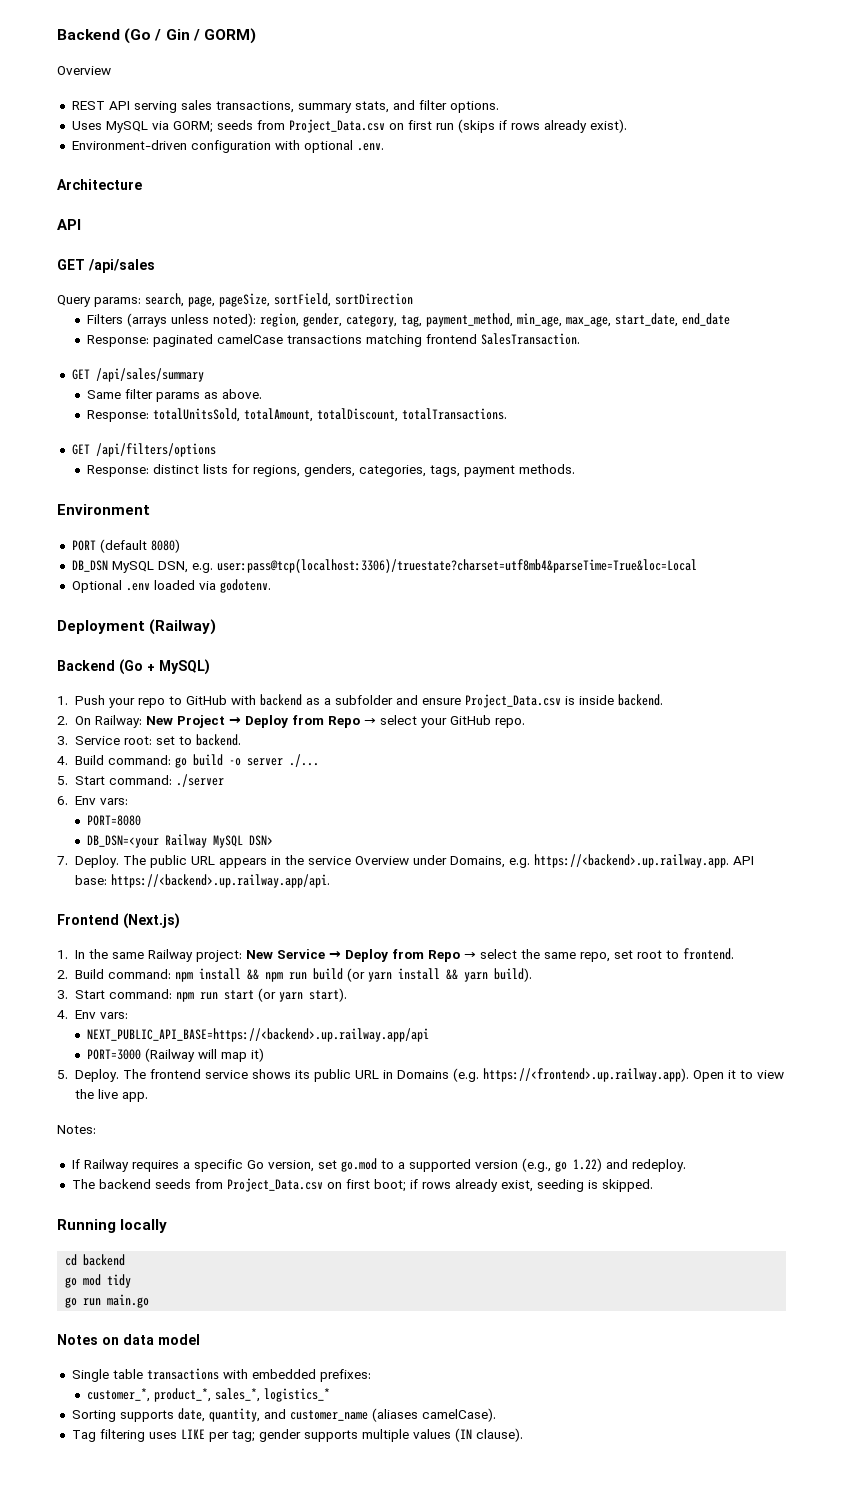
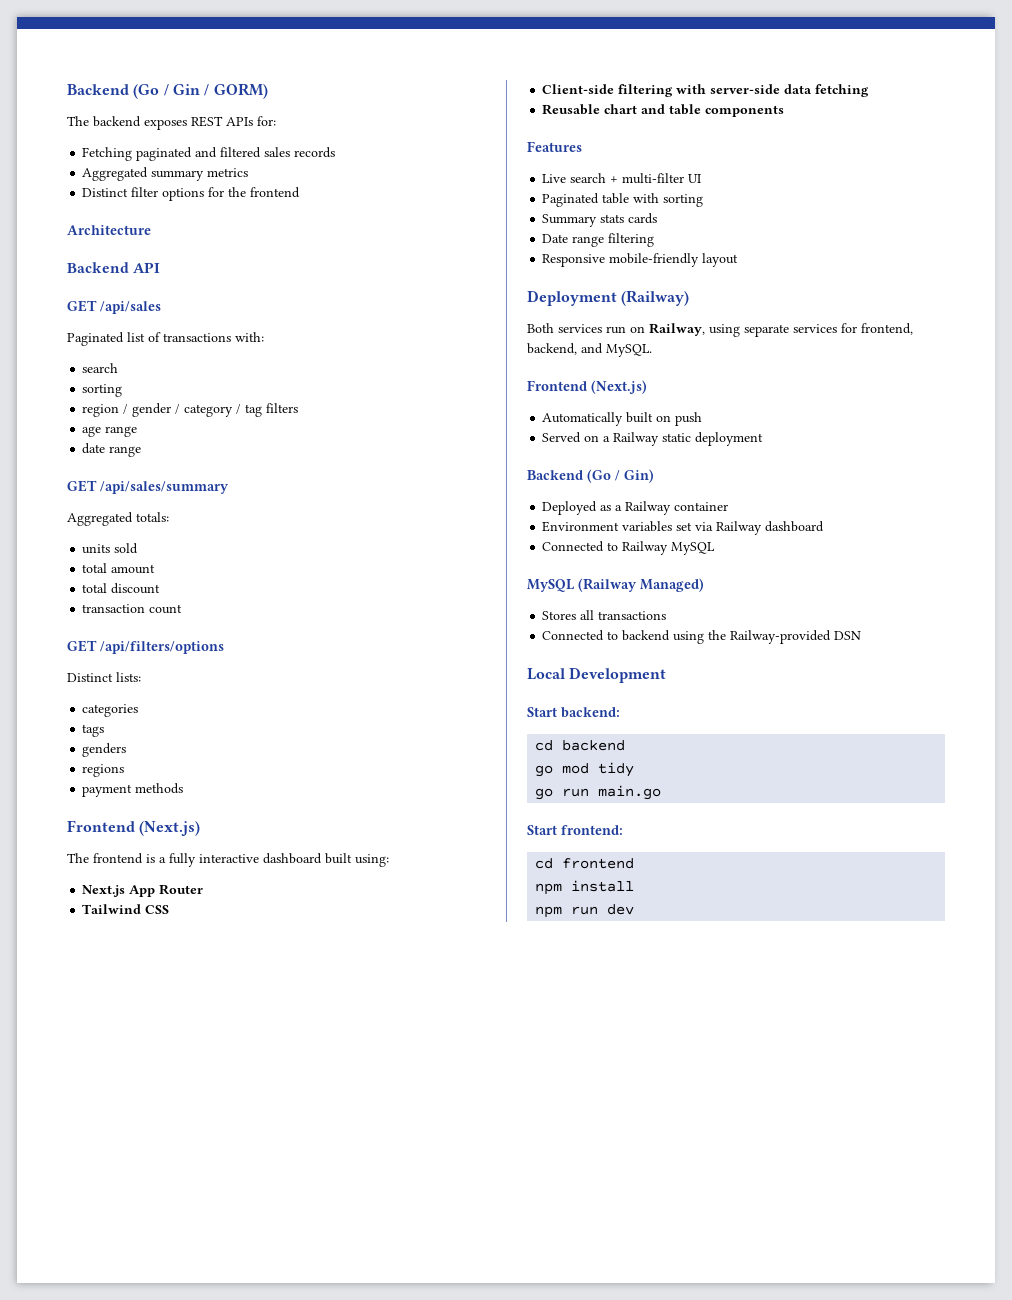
  Backend (Go / Gin / GORM)
- Overview
- REST API serving sales transactions, summary stats, and filter options.
- Uses MySQL via GORM; seeds from Project_Data.csv on first run (skips if rows already exist).
- Environment-driven configuration with optional .env.
+ The backend exposes REST APIs for:
+ Fetching paginated and filtered sales records
+ Aggregated summary metrics
+ Distinct filter options for the frontend
  Architecture
- API
+ Backend API
- Query params: search, page, pageSize, sortField, sortDirection
- Filters (arrays unless noted): region, gender, category, tag, payment_method, min_age, max_age, start_date, end_date
- Response: paginated camelCase transactions matching frontend SalesTransaction.
+ Paginated list of transactions with:
+ search
+ sorting
+ region / gender / category / tag filters
+ age range
+ date range
  GET /api/sales/summary
- Same filter params as above.
- Response: totalUnitsSold, totalAmount, totalDiscount, totalTransactions.
+ Aggregated totals:
+ units sold
+ total amount
+ total discount
+ transaction count
  GET /api/filters/options
- Response: distinct lists for regions, genders, categories, tags, payment methods.
- Environment
- PORT (default 8080)
- DB_DSN MySQL DSN, e.g. user:pass@tcp(localhost:3306)/truestate?charset=utf8mb4&parseTime=True&loc=Local
- Optional .env loaded via godotenv.
+ Distinct lists:
+ categories
+ tags
+ genders
+ regions
+ payment methods
+ Frontend (Next.js)
+ The frontend is a fully interactive dashboard built using:
+ Next.js App Router
+ Tailwind CSS
+ Client-side filtering with server-side data fetching
+ Reusable chart and table components
+ Features
+ Live search + multi-filter UI
+ Paginated table with sorting
+ Summary stats cards
+ Date range filtering
+ Responsive mobile-friendly layout
  Deployment (Railway)
- Backend (Go + MySQL)
- 1. Push your repo to GitHub with backend as a subfolder and ensure Project_Data.csv is inside backend.
- 2. On Railway: New Project → Deploy from Repo → select your GitHub repo.
- 3. Service root: set to backend.
- 4. Build command: go build -o server ./...
- 5. Start command: ./server
- 6. Env vars:
- PORT=8080
- DB_DSN=<your Railway MySQL DSN>
- 7. Deploy. The public URL appears in the service Overview under Domains, e.g. https://<backend>.up.railway.app. API base: https://<backend>.up.railway.app/api.
+ Both services run on Railway, using separate services for frontend, backend, and MySQL.
  Frontend (Next.js)
- 1. In the same Railway project: New Service → Deploy from Repo → select the same repo, set root to frontend.
- 2. Build command: npm install && npm run build (or yarn install && yarn build).
- 3. Start command: npm run start (or yarn start).
- 4. Env vars:
- NEXT_PUBLIC_API_BASE=https://<backend>.up.railway.app/api
- PORT=3000 (Railway will map it)
- 5. Deploy. The frontend service shows its public URL in Domains (e.g. https://<frontend>.up.railway.app). Open it to view the live app.
- Notes:
- If Railway requires a specific Go version, set go.mod to a supported version (e.g., go 1.22) and redeploy.
- The backend seeds from Project_Data.csv on first boot; if rows already exist, seeding is skipped.
- Running locally
+ Automatically built on push
+ Served on a Railway static deployment
+ Backend (Go / Gin)
+ Deployed as a Railway container
+ Environment variables set via Railway dashboard
+ Connected to Railway MySQL
+ MySQL (Railway Managed)
+ Stores all transactions
+ Connected to backend using the Railway-provided DSN
+ Local Development
+ Start backend:
- Notes on data model
- Single table transactions with embedded prefixes:
- customer_*, product_*, sales_*, logistics_*
- Sorting supports date, quantity, and customer_name (aliases camelCase).
- Tag filtering uses LIKE per tag; gender supports multiple values (IN clause).
+ Start frontend:
+ cd frontend
+ npm install
+ npm run dev

